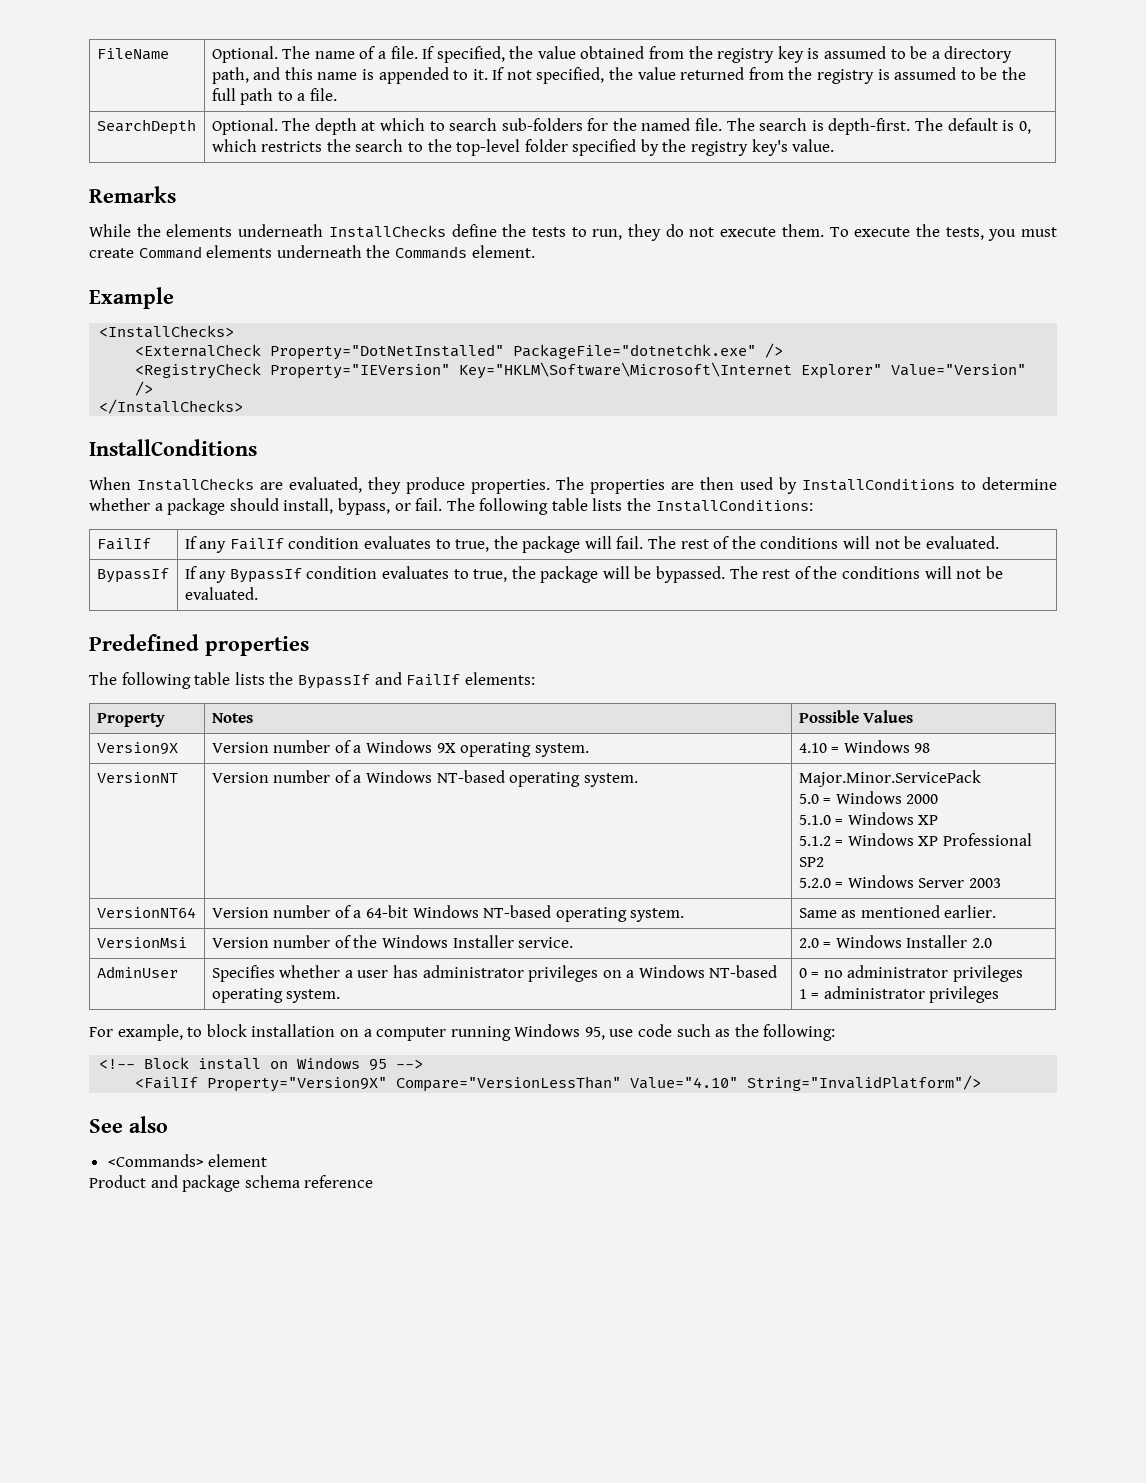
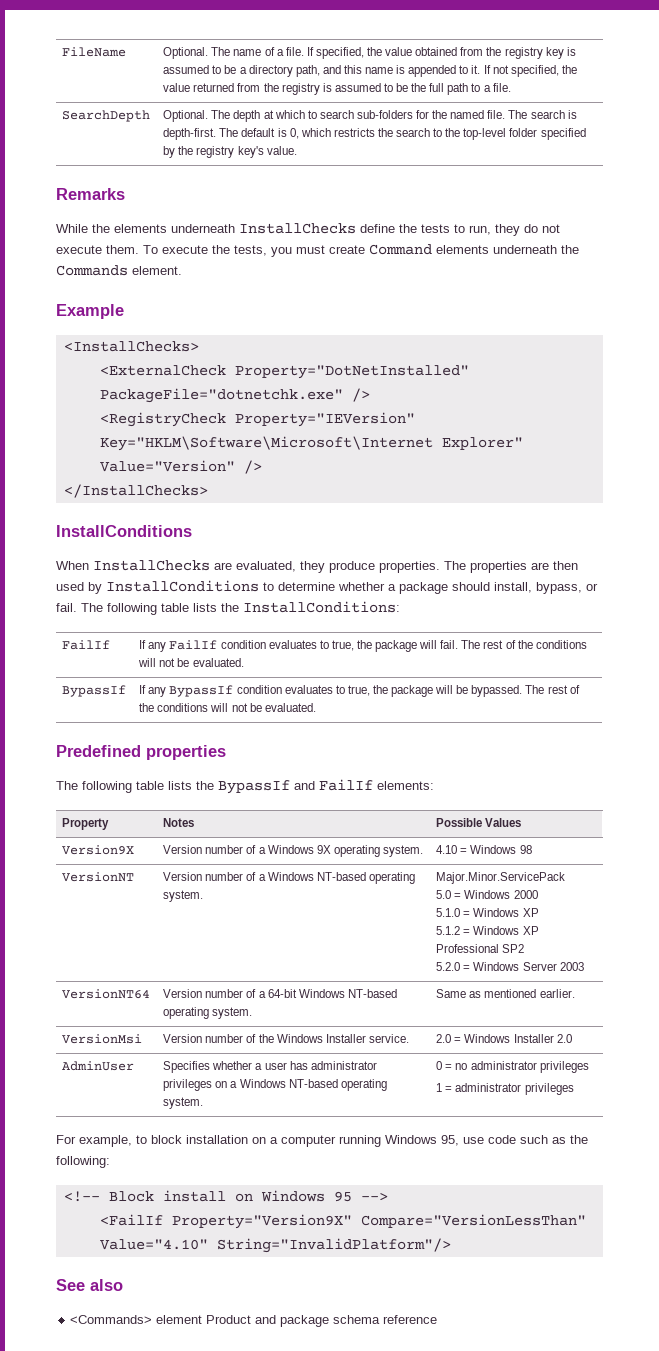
- <Commands> element
- Product and package schema reference
+ <Commands> element Product and package schema reference

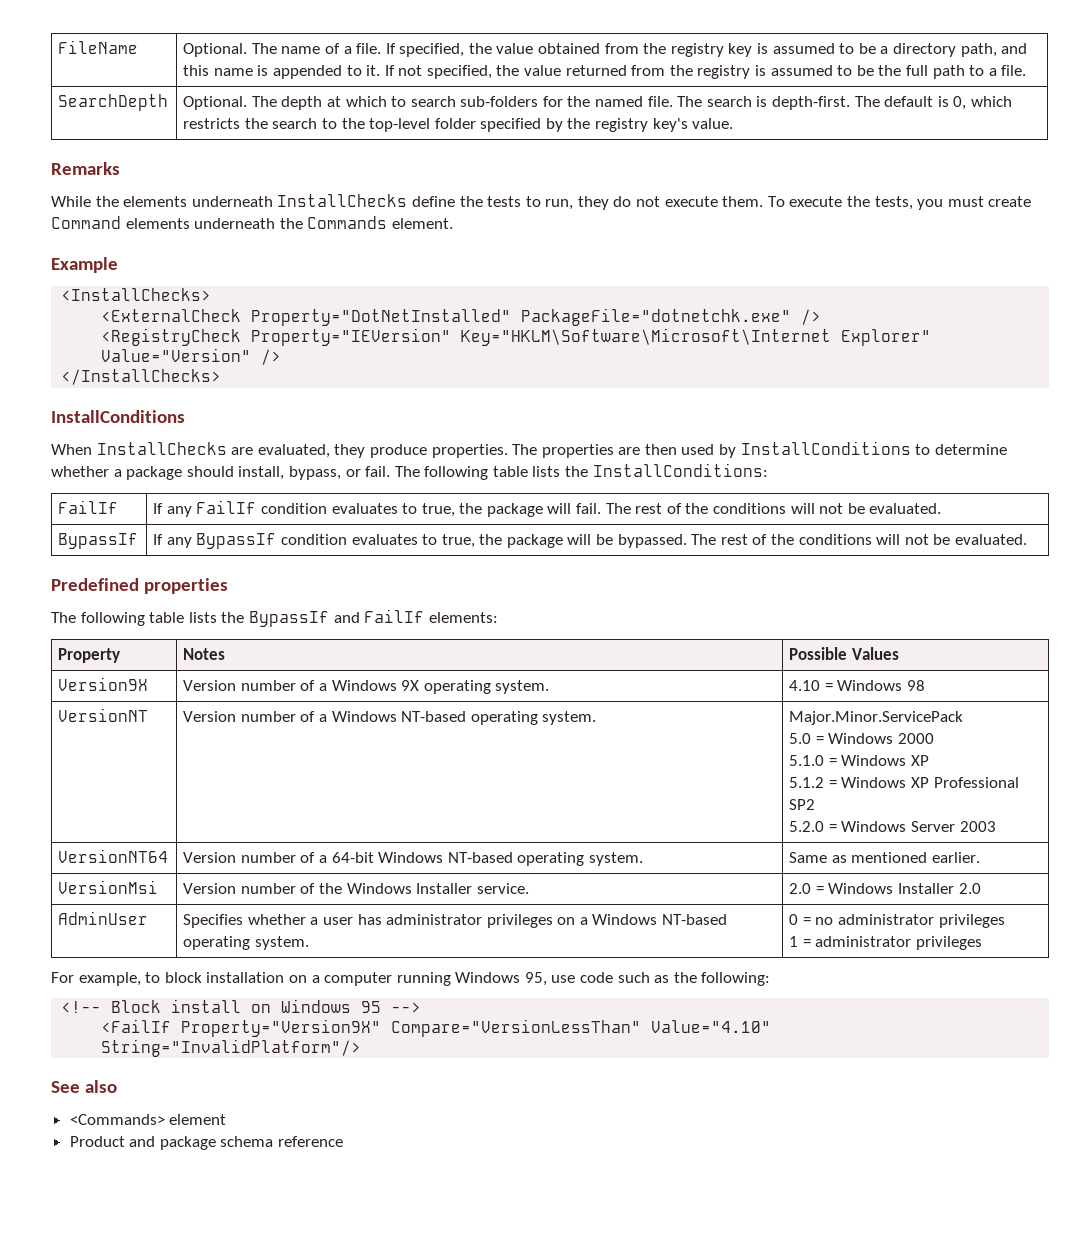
- <Commands> element Product and package schema reference
+ <Commands> element
+ Product and package schema reference

